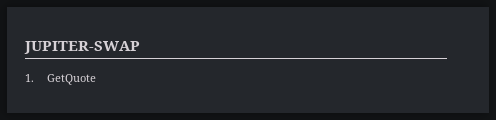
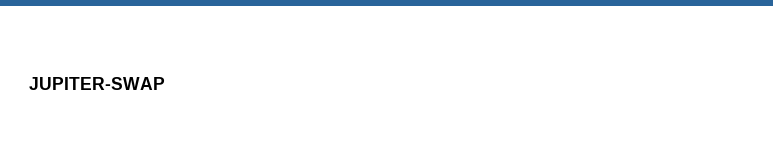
- 1. GetQuote

